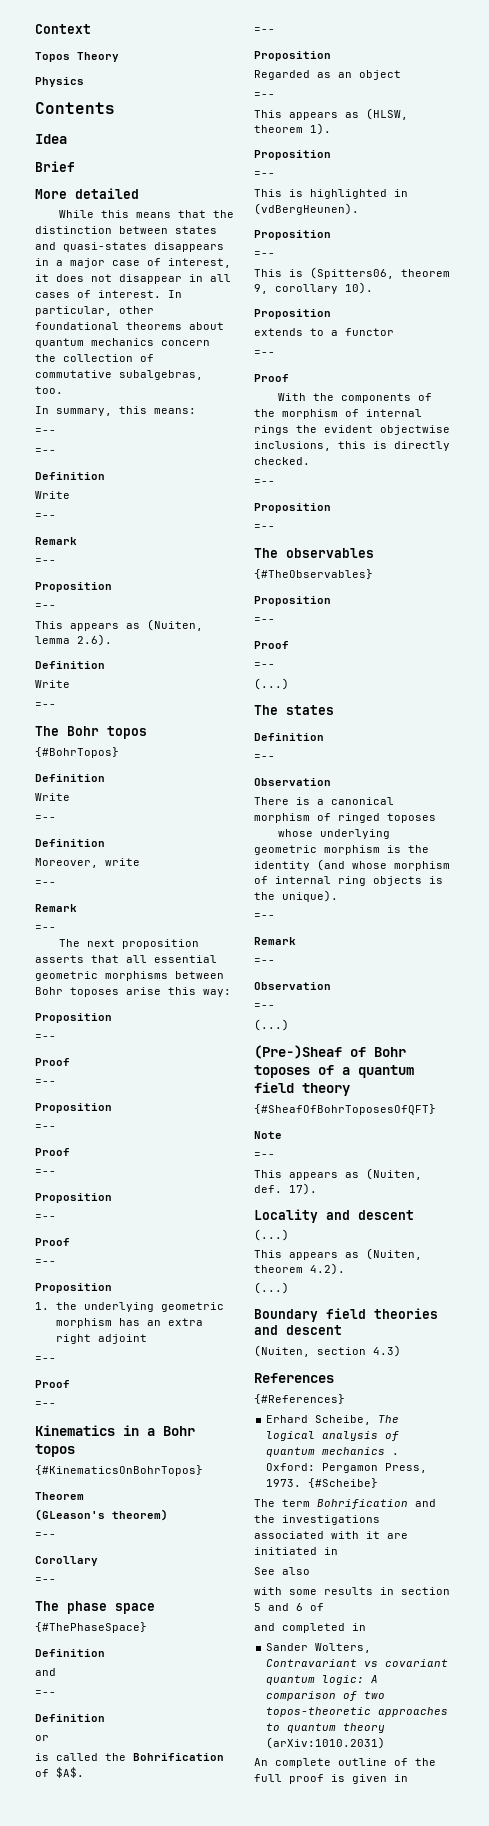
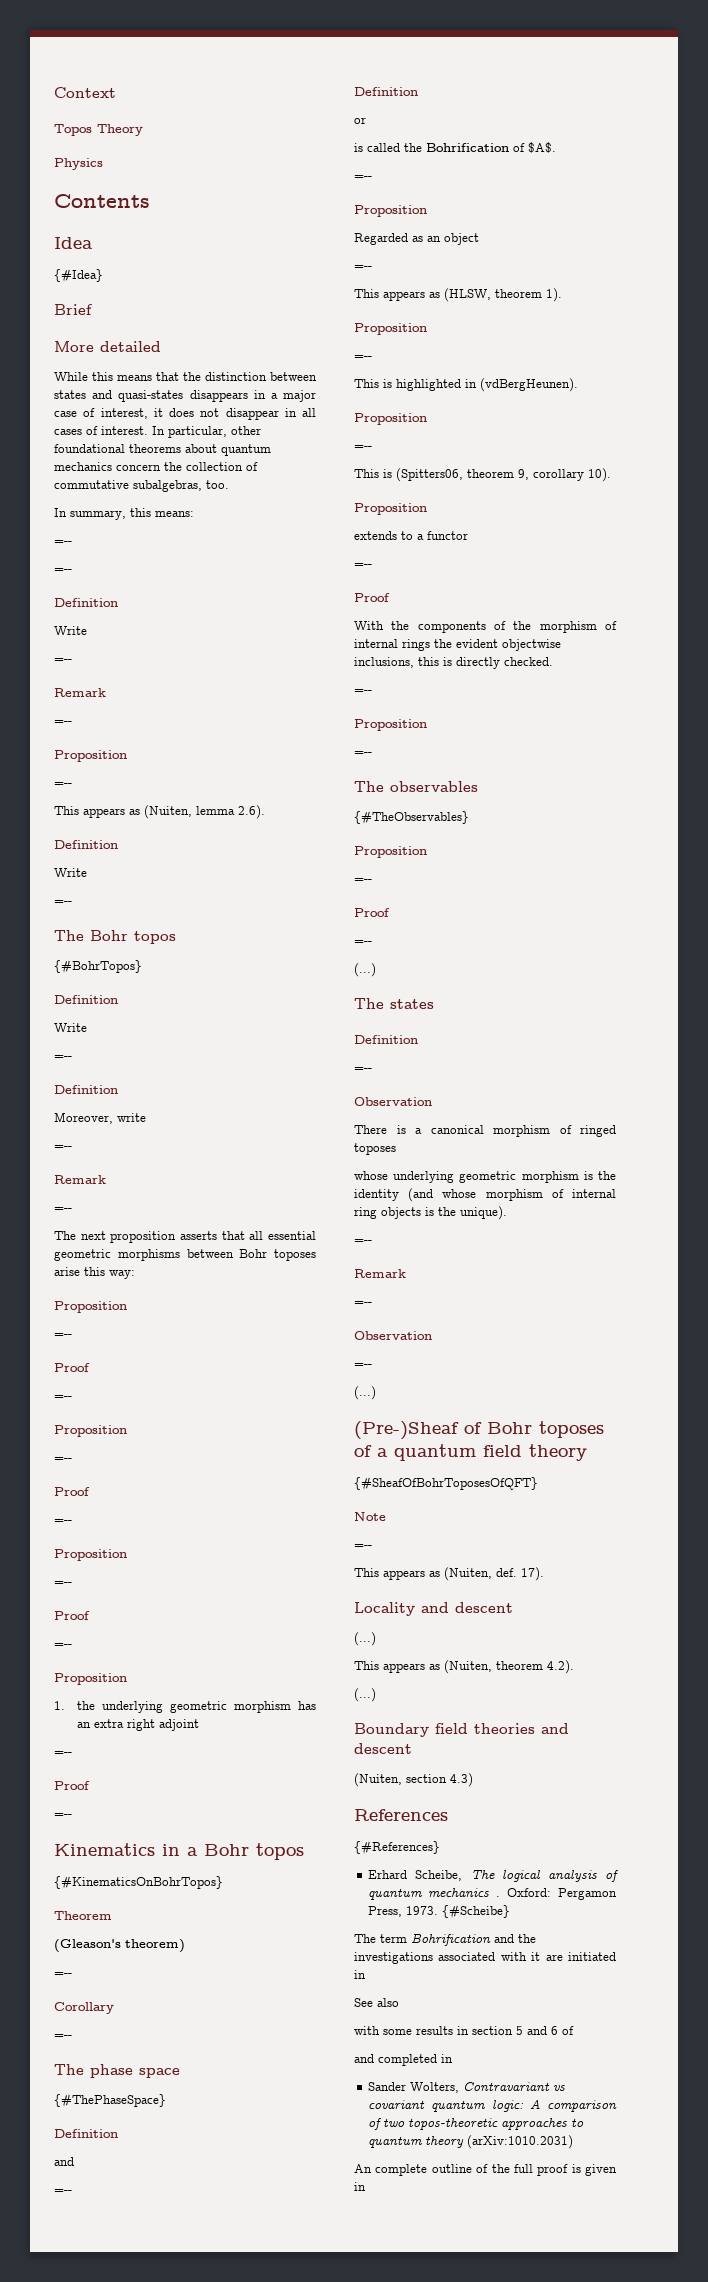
+ {#Idea}
- (GLeason's theorem)
+ (Gleason's theorem)

